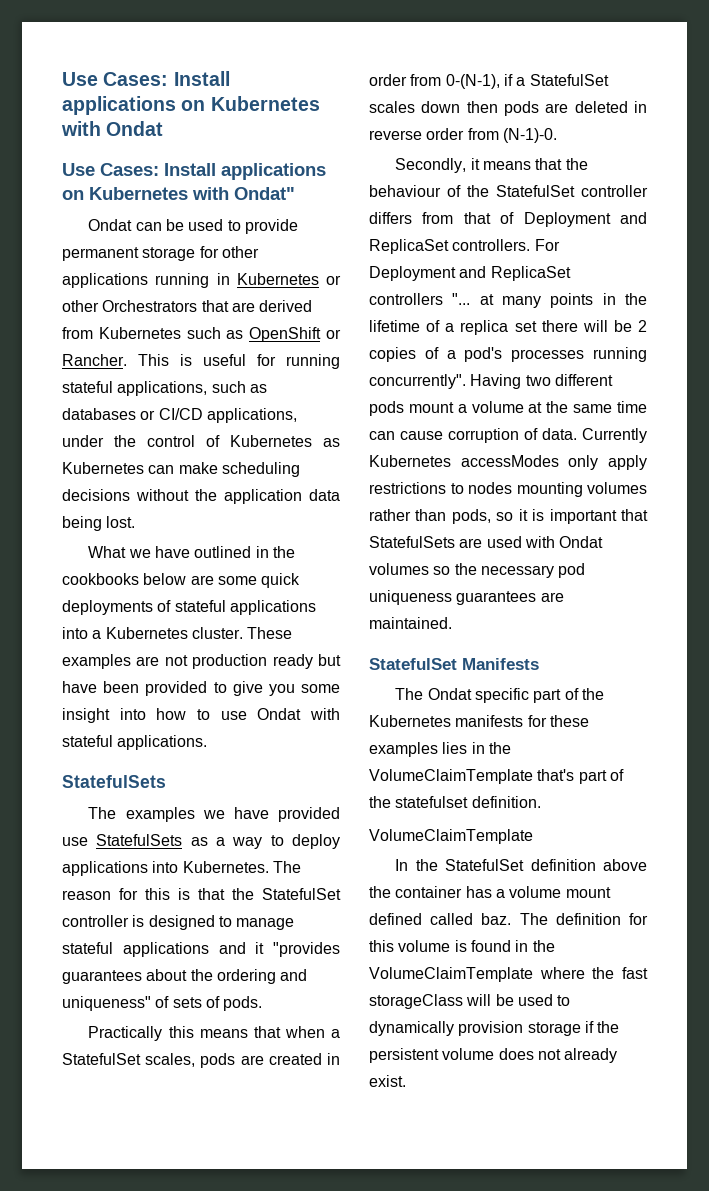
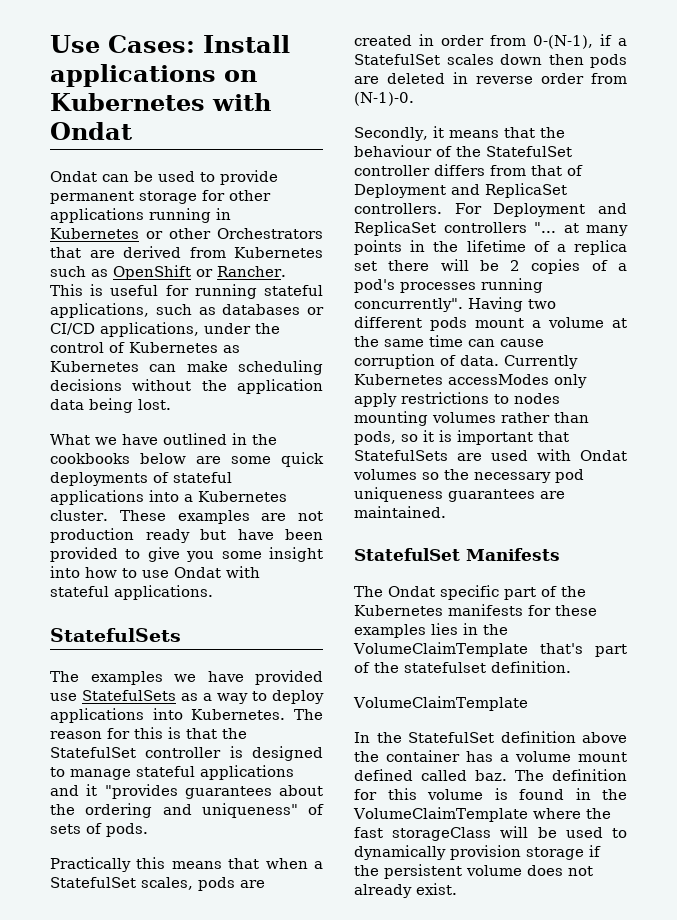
- Use Cases: Install applications on Kubernetes with Ondat"

